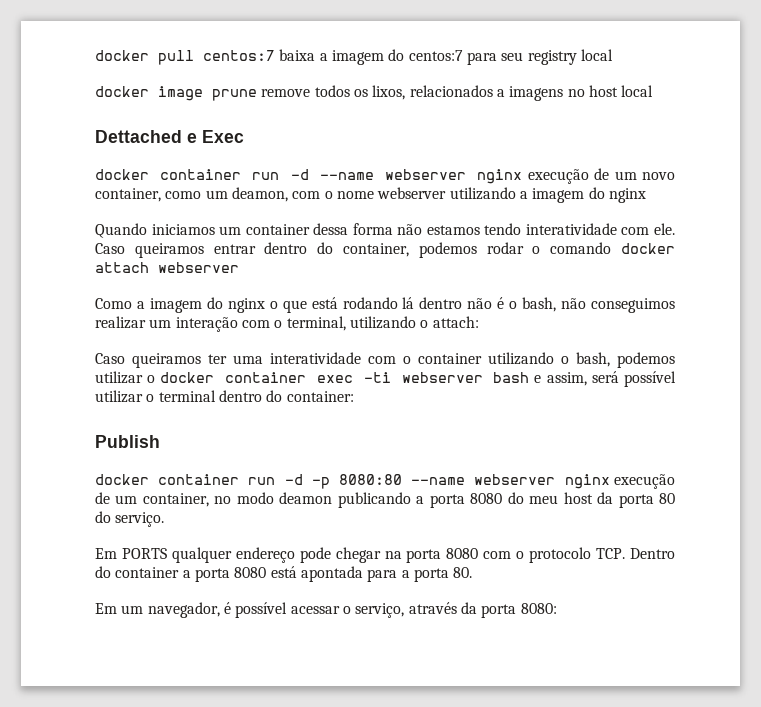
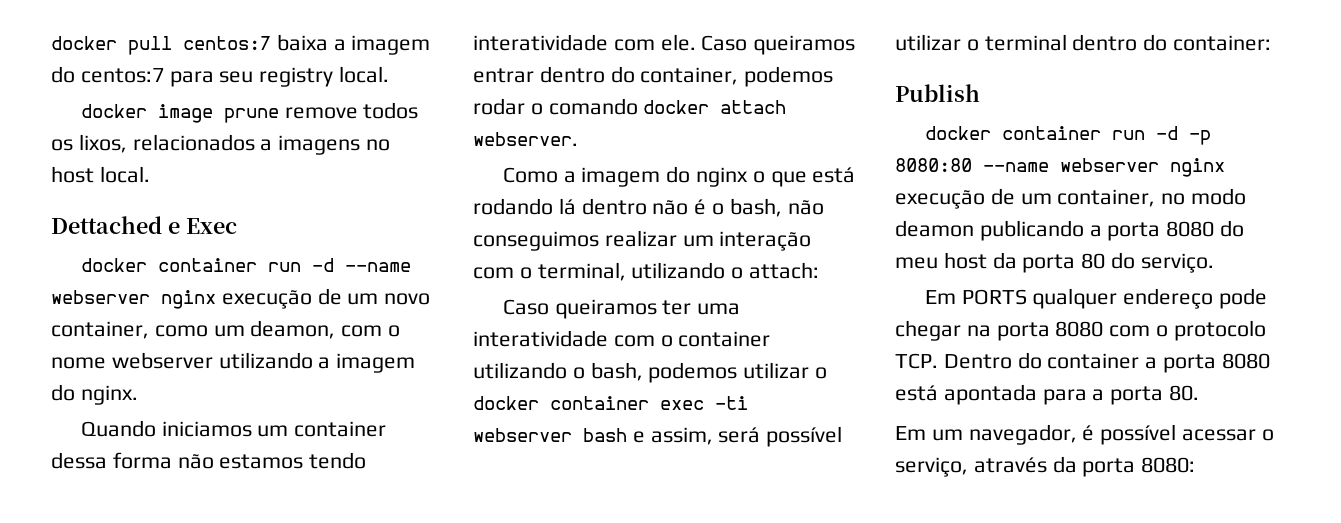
- docker pull centos:7 baixa a imagem do centos:7 para seu registry local
+ docker pull centos:7 baixa a imagem do centos:7 para seu registry local.
- docker image prune remove todos os lixos, relacionados a imagens no host local
+ docker image prune remove todos os lixos, relacionados a imagens no host local.
- docker container run -d --name webserver nginx execução de um novo container, como um deamon, com o nome webserver utilizando a imagem do nginx
+ docker container run -d --name webserver nginx execução de um novo container, como um deamon, com o nome webserver utilizando a imagem do nginx.
- Caso queiramos entrar dentro do container, podemos rodar o comando docker attach webserver
+ Caso queiramos entrar dentro do container, podemos rodar o comando docker attach webserver.

